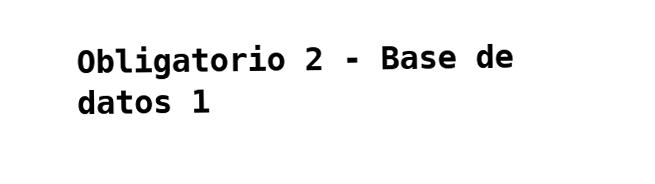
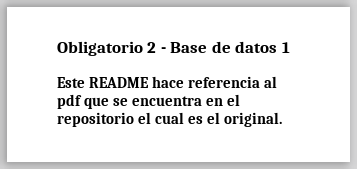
+ Este README hace referencia al pdf que se encuentra en el repositorio el cual es el original.

